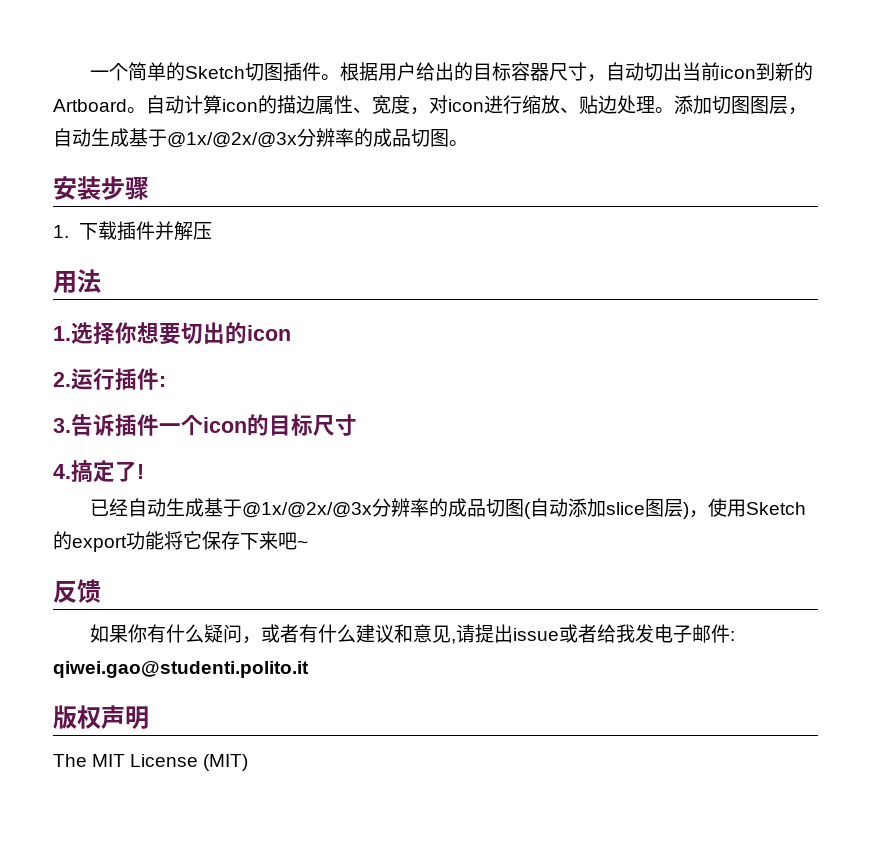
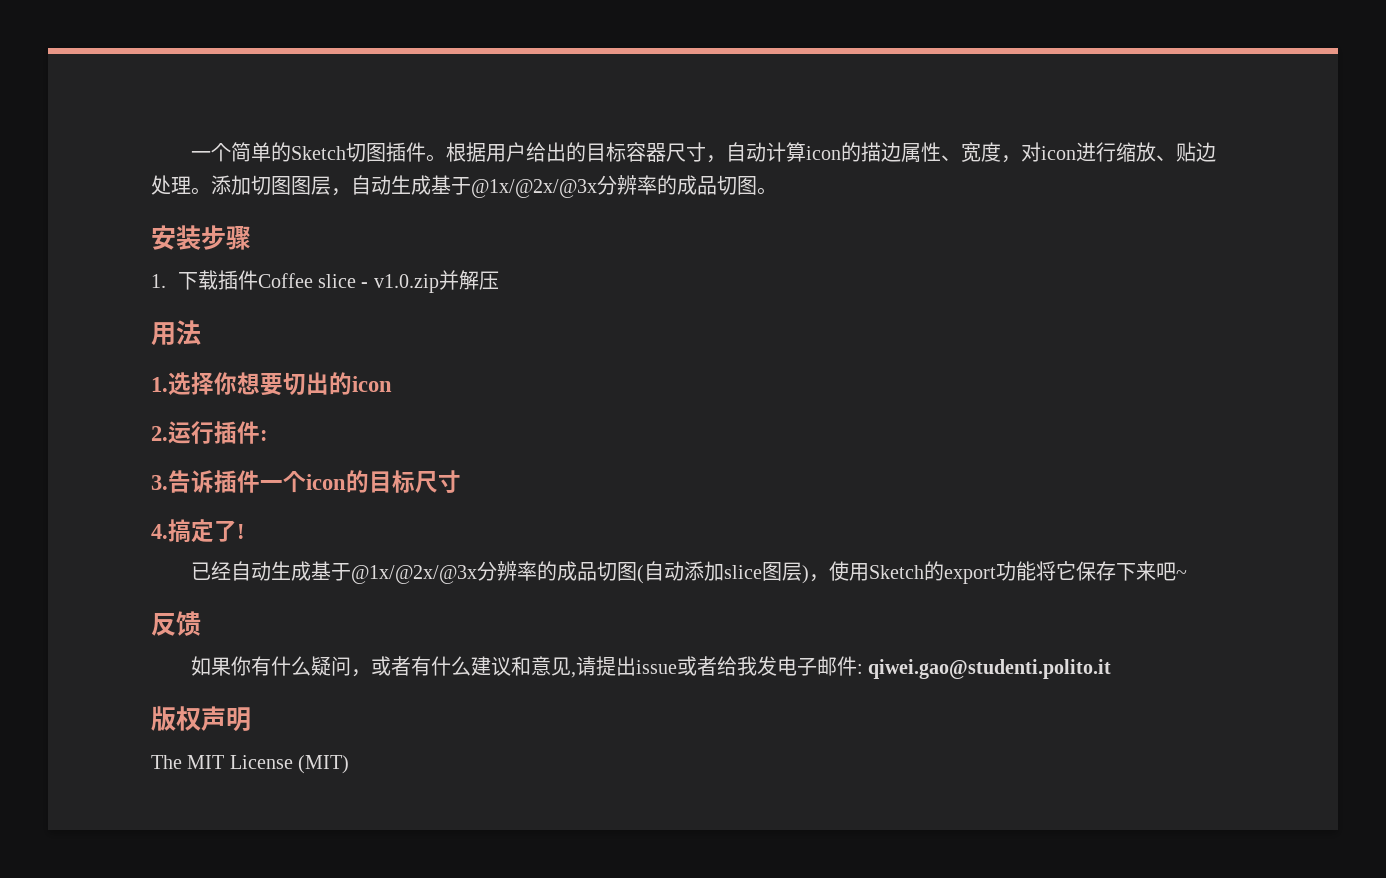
- 根据用户给出的目标容器尺寸，自动切出当前icon到新的Artboard。自动计算icon的描边属性、宽度，对icon进行缩放、贴边处理。
+ 根据用户给出的目标容器尺寸，自动计算icon的描边属性、宽度，对icon进行缩放、贴边处理。
- 1.下载插件并解压
+ 1.下载插件Coffee slice - v1.0.zip并解压

